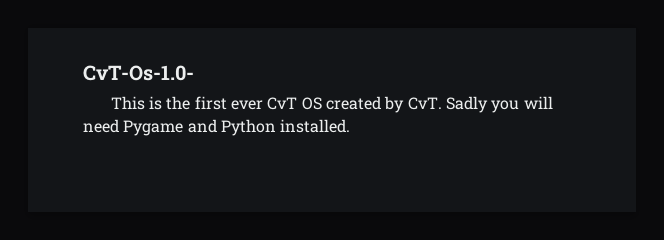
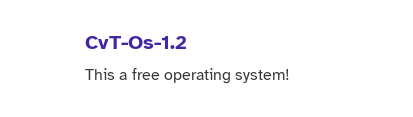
- CvT-Os-1.0-
+ CvT-Os-1.2
- This is the first ever CvT OS created by CvT. Sadly you will need Pygame and Python installed.
+ This a free operating system!

